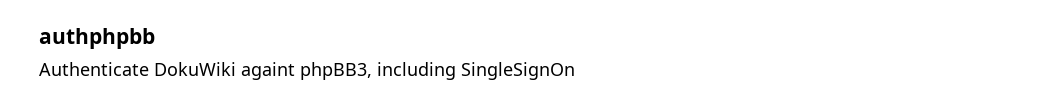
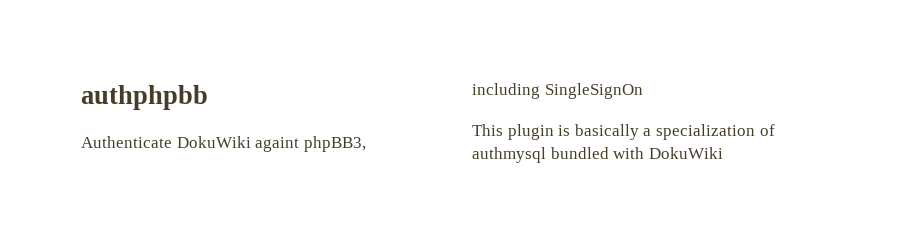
+ This plugin is basically a specialization of authmysql bundled with DokuWiki

